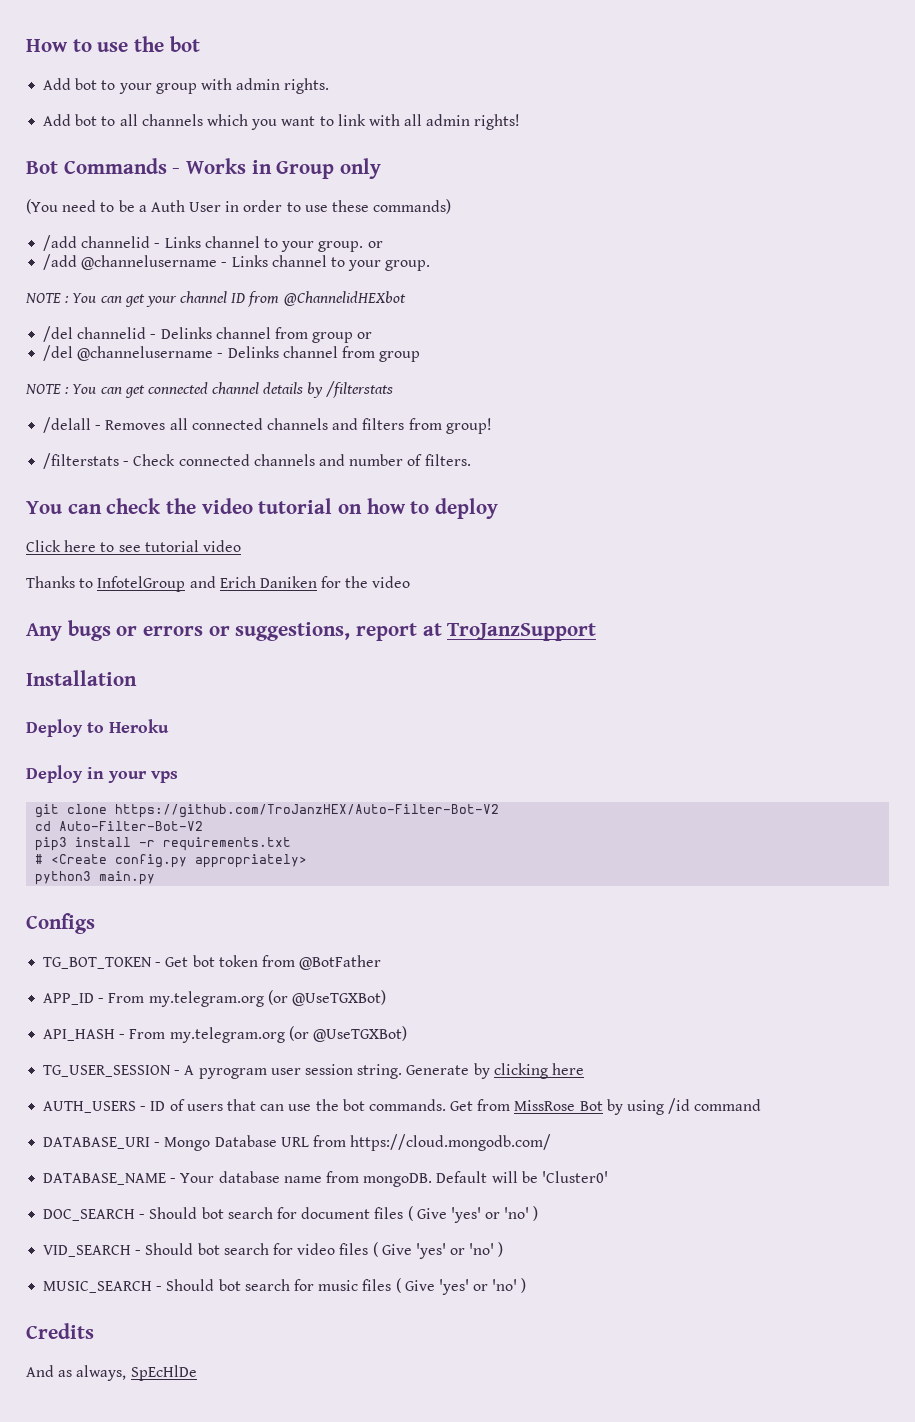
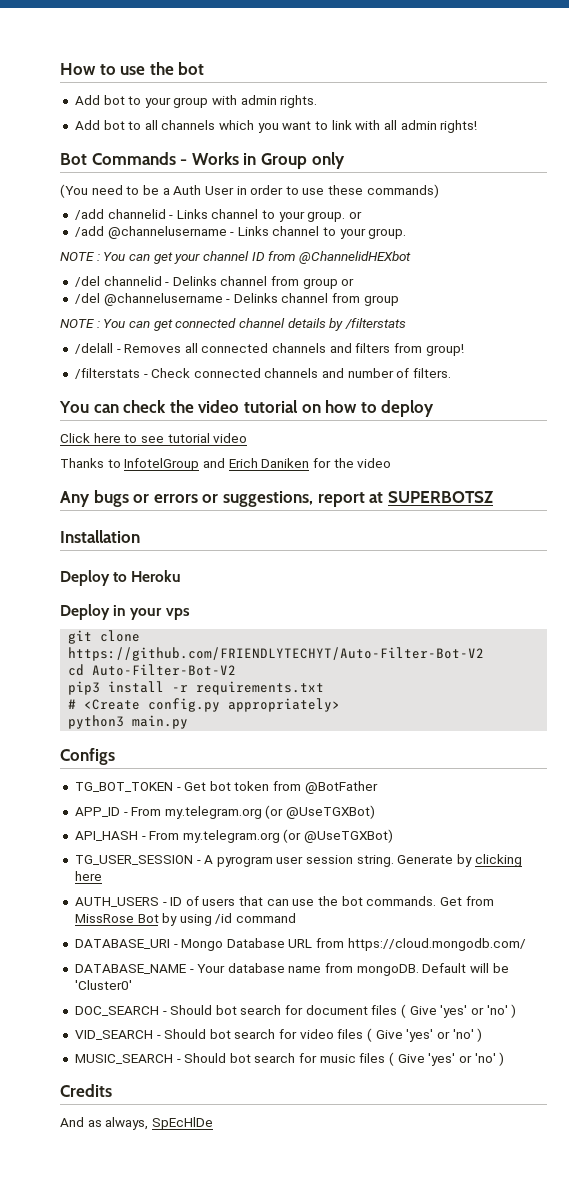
- Any bugs or errors or suggestions, report at TroJanzSupport
+ Any bugs or errors or suggestions, report at SUPERBOTSZ
- git clone https://github.com/TroJanzHEX/Auto-Filter-Bot-V2
+ git clone https://github.com/FRIENDLYTECHYT/Auto-Filter-Bot-V2

